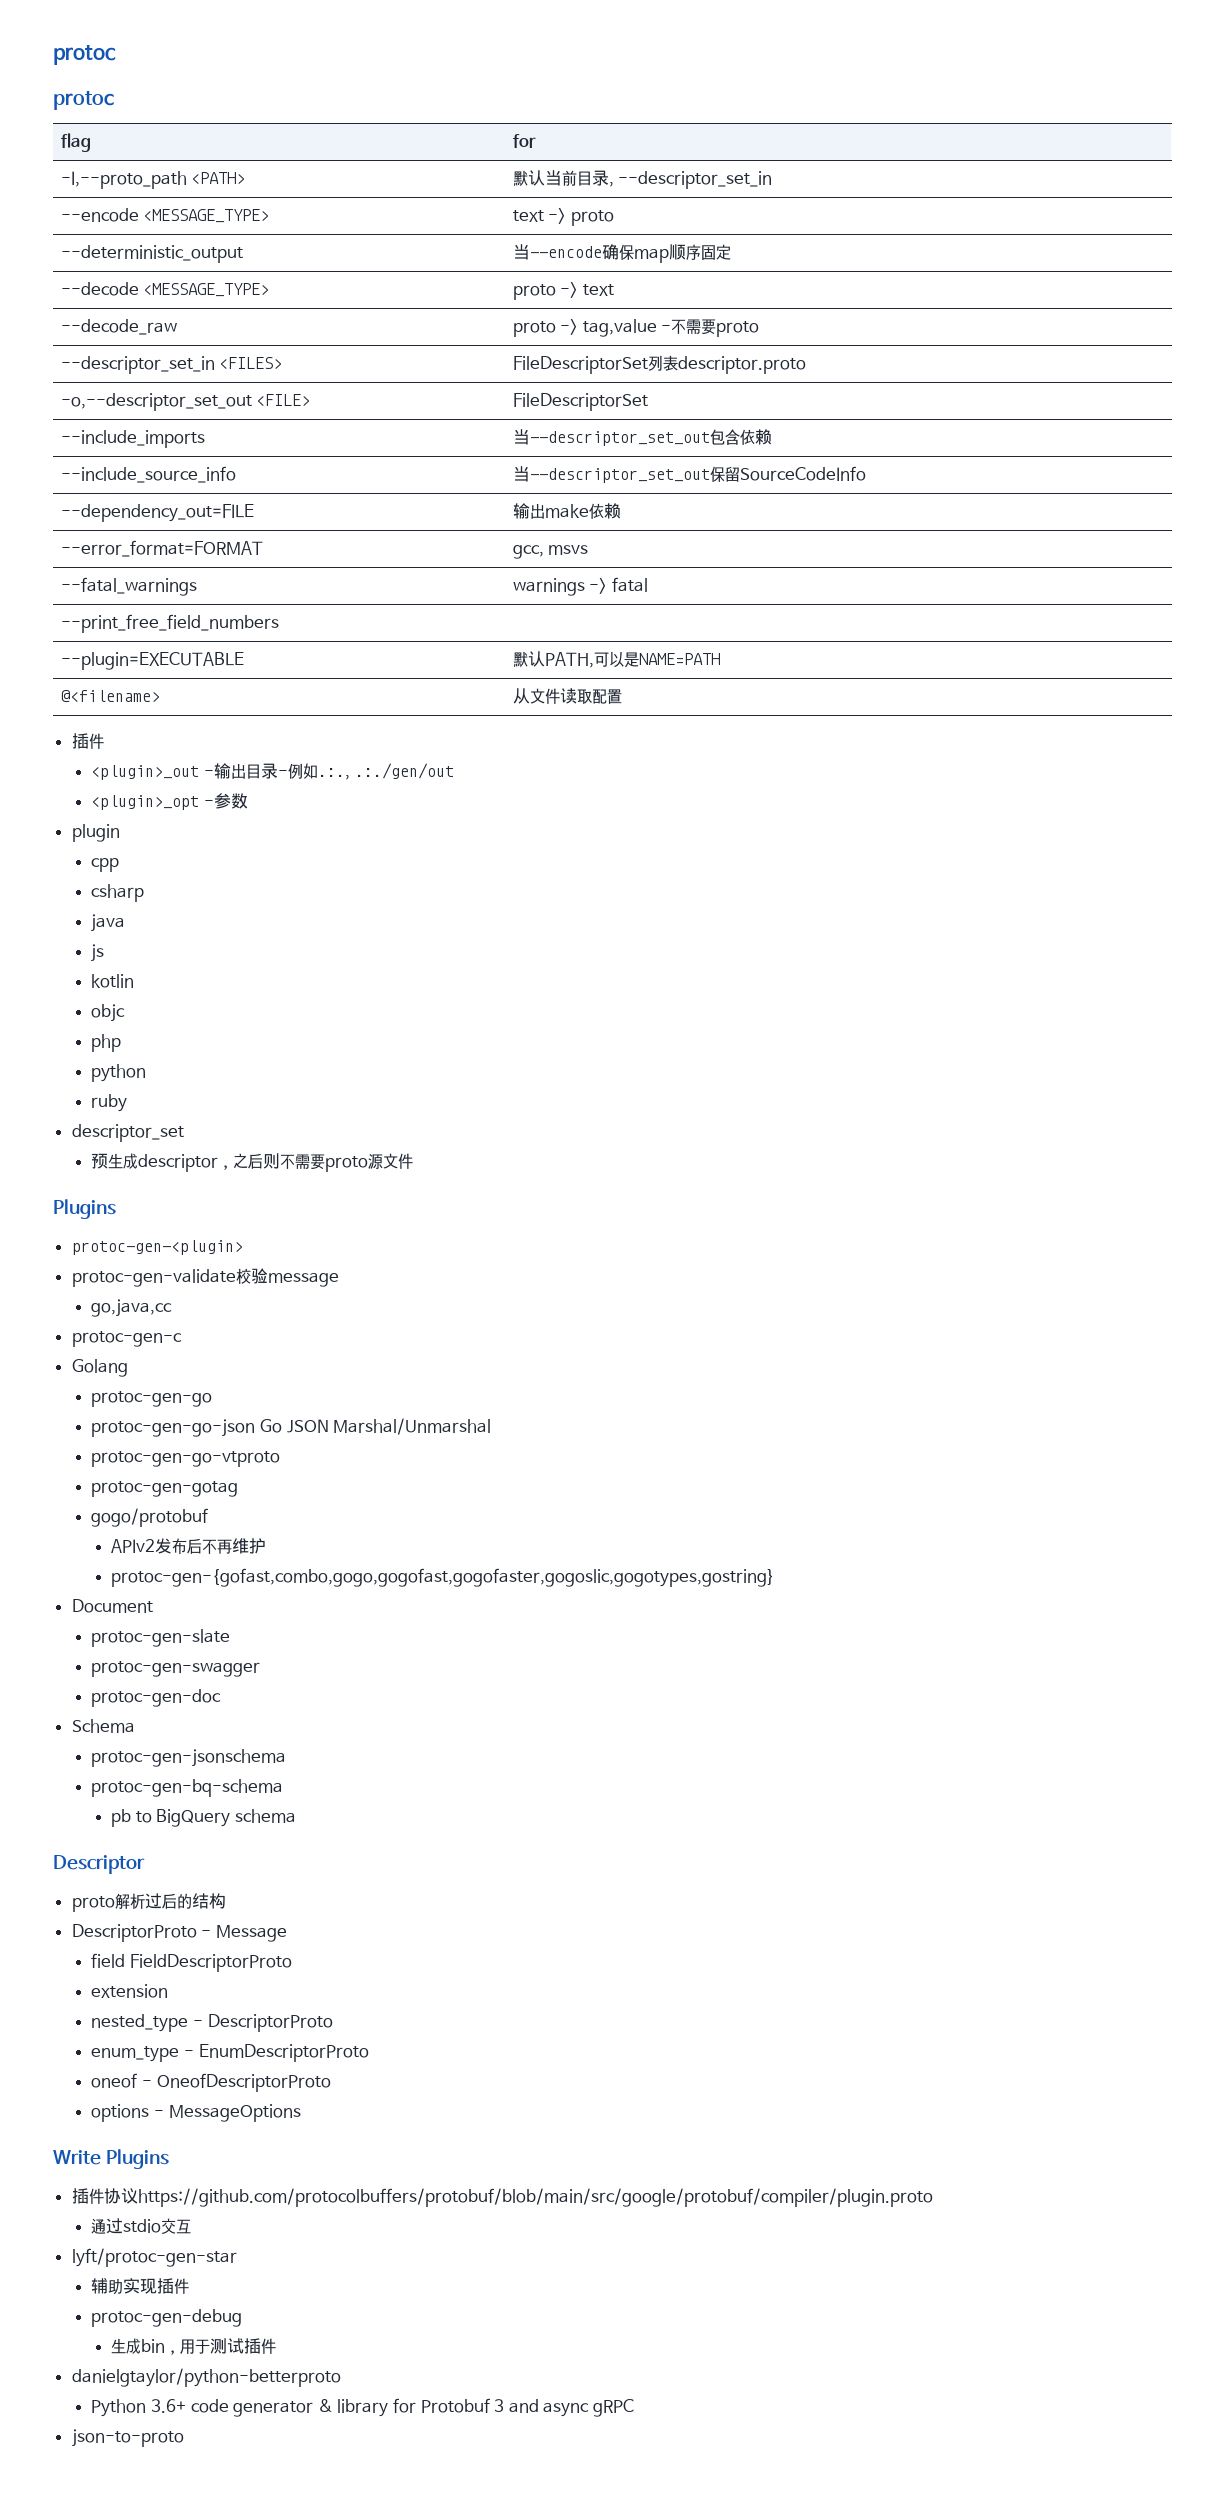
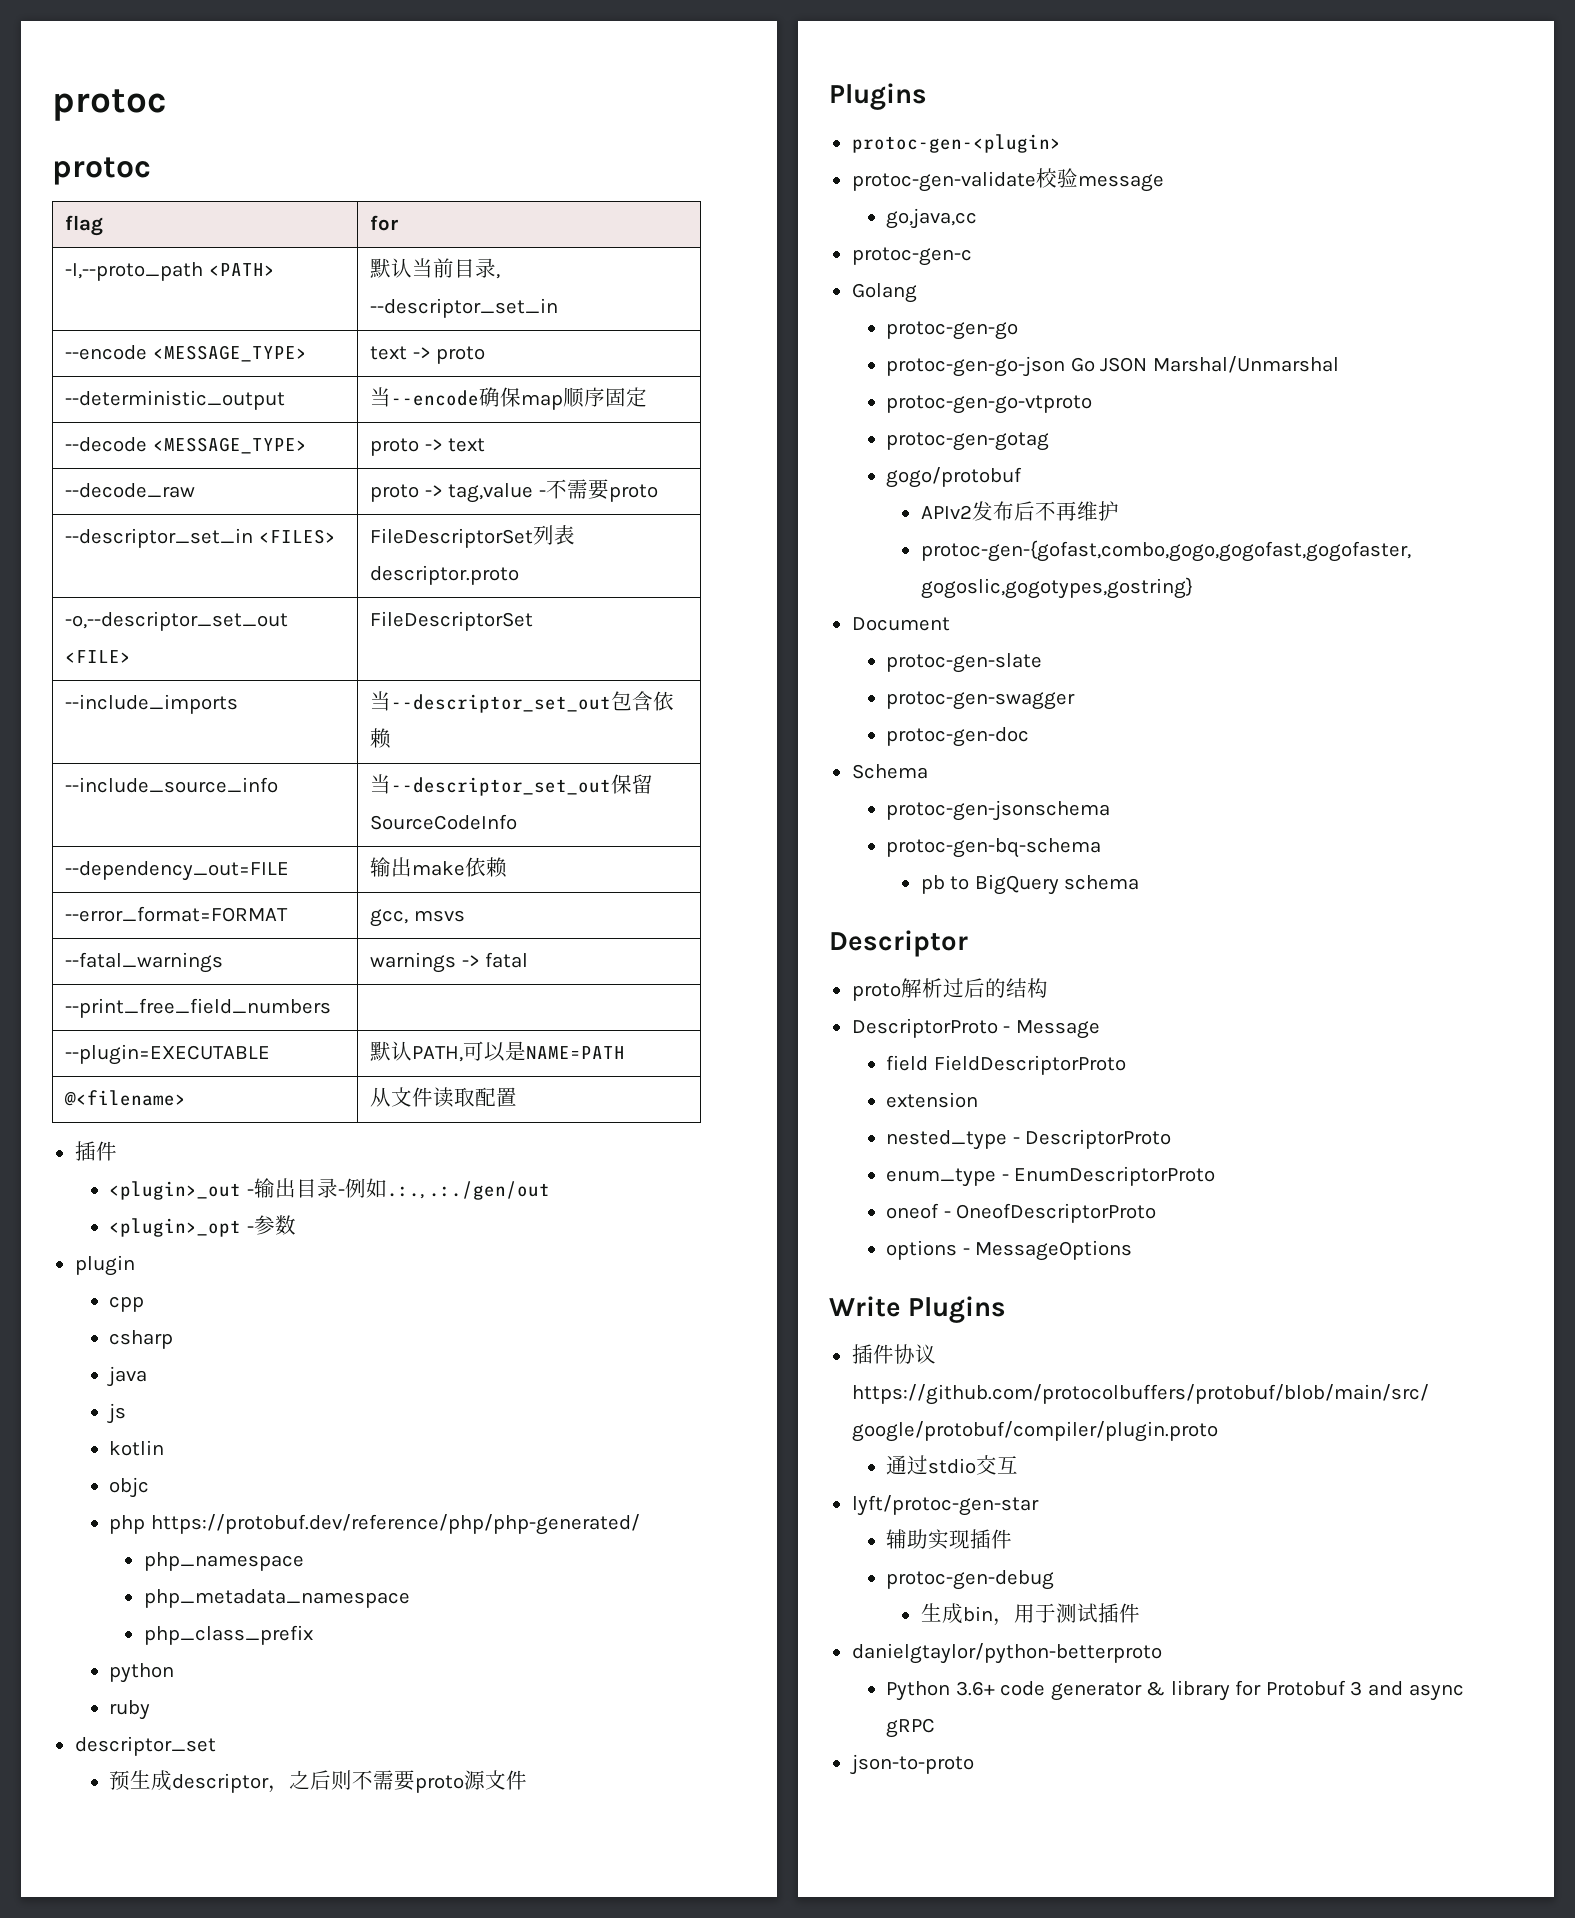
- php
+ php https://protobuf.dev/reference/php/php-generated/
+ php_namespace
+ php_metadata_namespace
+ php_class_prefix

